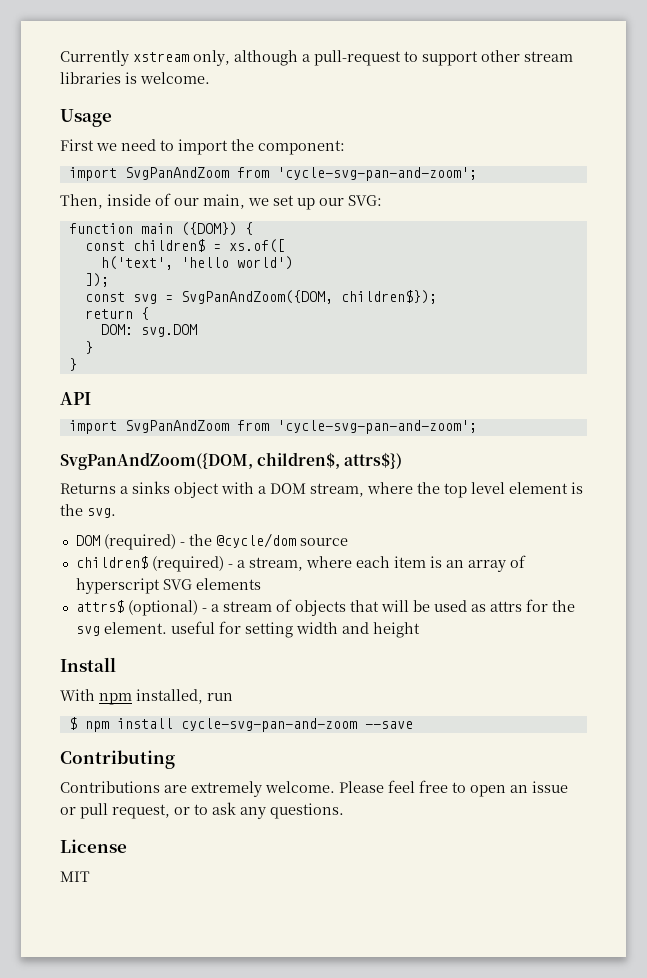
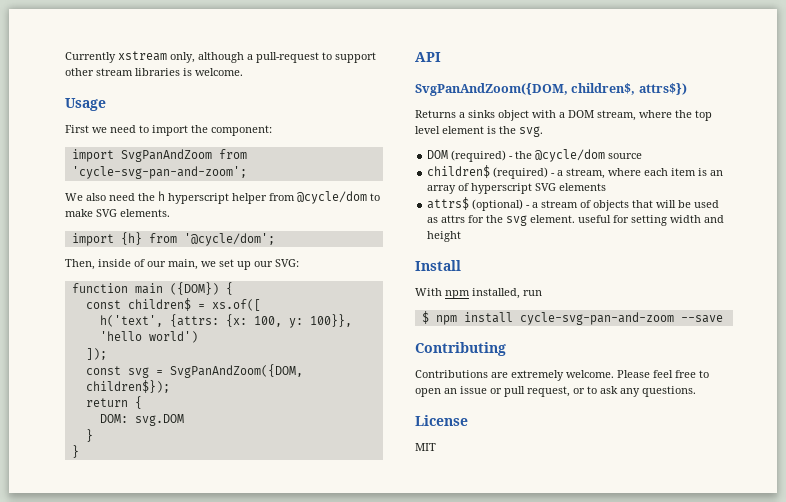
+ We also need the h hyperscript helper from @cycle/dom to make SVG elements.
+ import {h} from '@cycle/dom';
- h('text', 'hello world')
+ h('text', {attrs: {x: 100, y: 100}}, 'hello world')
  API
- import SvgPanAndZoom from 'cycle-svg-pan-and-zoom';

